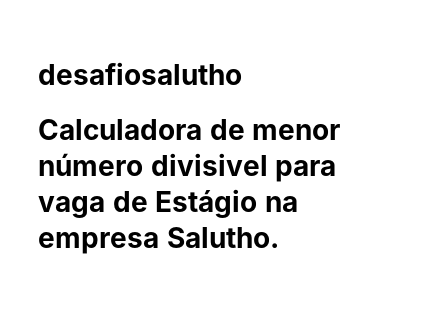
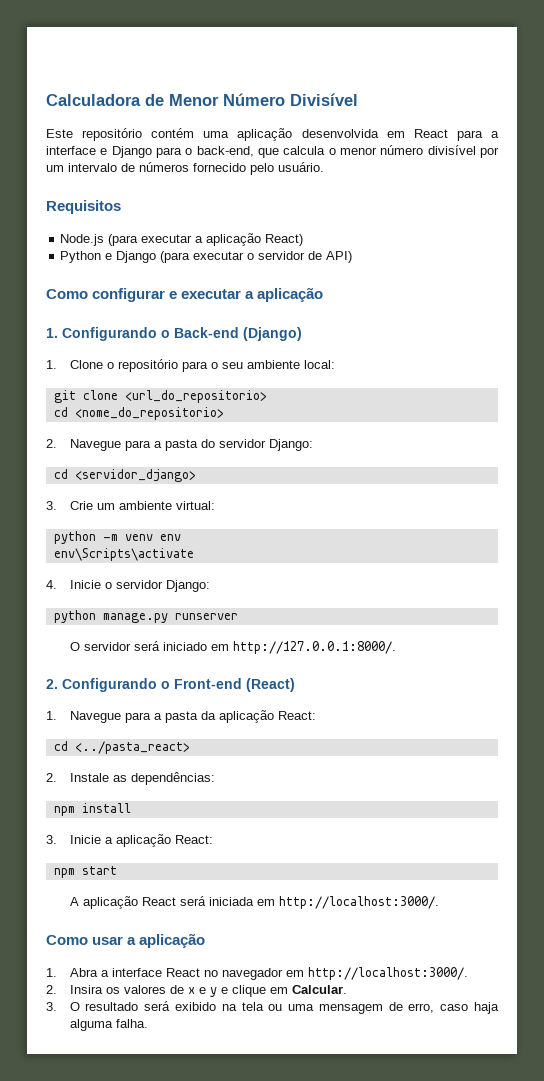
- desafiosalutho
- Calculadora de menor número divisivel para vaga de Estágio na empresa Salutho.
+ Calculadora de Menor Número Divisível
+ Este repositório contém uma aplicação desenvolvida em React para a interface e Django para o back-end, que calcula o menor número divisível por um intervalo de números fornecido pelo usuário.
+ Requisitos
+ Node.js (para executar a aplicação React)
+ Python e Django (para executar o servidor de API)
+ Como configurar e executar a aplicação
+ 1. Configurando o Back-end (Django)
+ 1. Clone o repositório para o seu ambiente local:
+ git clone <url_do_repositorio>
+ cd <nome_do_repositorio>
+ 2. Navegue para a pasta do servidor Django:
+ cd <servidor_django>
+ 3. Crie um ambiente virtual:
+ python -m venv env
+ env\Scripts\activate
+ 4. Inicie o servidor Django:
+ python manage.py runserver
+ O servidor será iniciado em http://127.0.0.1:8000/.
+ 2. Configurando o Front-end (React)
+ 1. Navegue para a pasta da aplicação React:
+ cd <../pasta_react>
+ 2. Instale as dependências:
+ npm install
+ 3. Inicie a aplicação React:
+ npm start
+ A aplicação React será iniciada em http://localhost:3000/.
+ Como usar a aplicação
+ 1. Abra a interface React no navegador em http://localhost:3000/.
+ 2. Insira os valores de x e y e clique em Calcular.
+ 3. O resultado será exibido na tela ou uma mensagem de erro, caso haja alguma falha.

